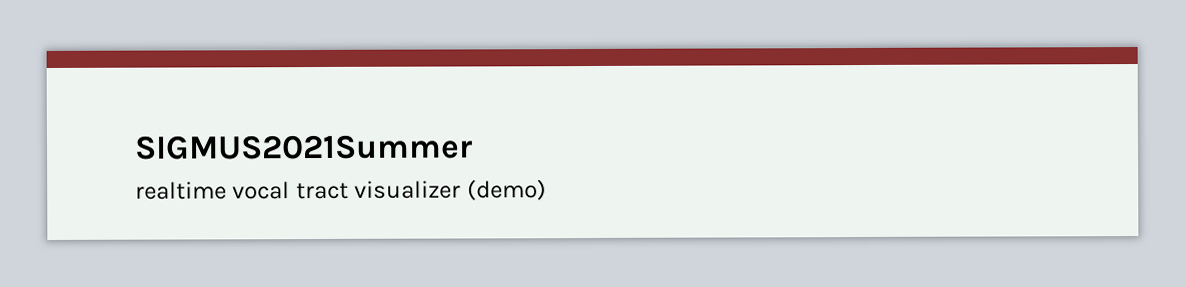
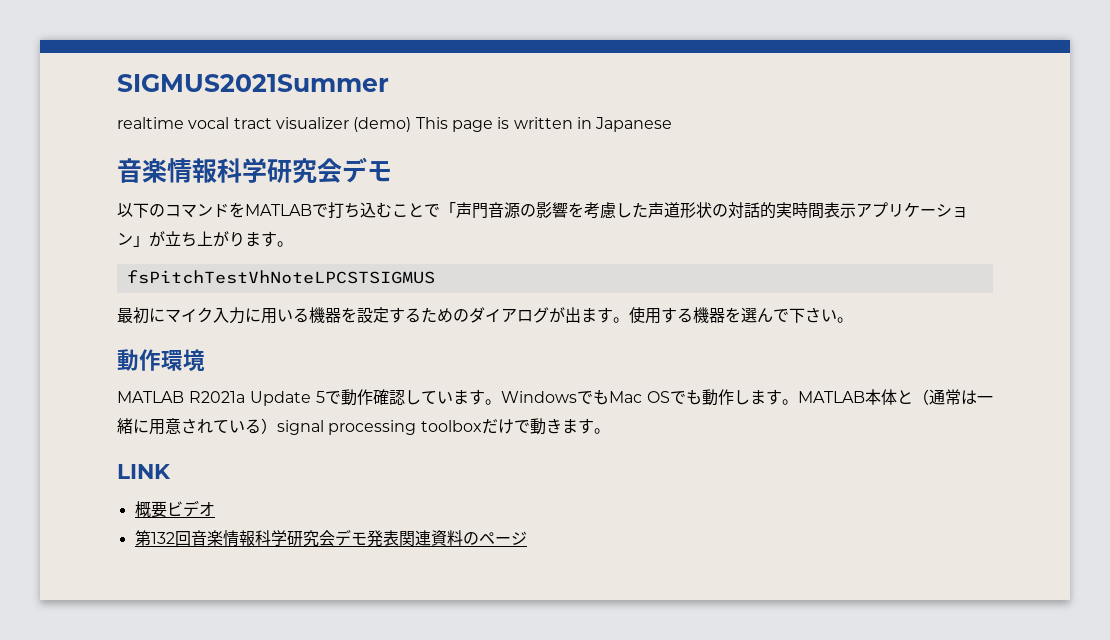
- realtime vocal tract visualizer (demo)
+ realtime vocal tract visualizer (demo) This page is written in Japanese
+ 音楽情報科学研究会デモ
+ 以下のコマンドをMATLABで打ち込むことで「声門音源の影響を考慮した声道形状の対話的実時間表示アプリケーション」が立ち上がります。
+ fsPitchTestVhNoteLPCSTSIGMUS
+ 最初にマイク入力に用いる機器を設定するためのダイアログが出ます。使用する機器を選んで下さい。
+ 動作環境
+ MATLAB R2021a Update 5で動作確認しています。WindowsでもMac OSでも動作します。MATLAB本体と（通常は一緒に用意されている）signal processing toolboxだけで動きます。
+ LINK
+ 概要ビデオ
+ 第132回音楽情報科学研究会デモ発表関連資料のページ

